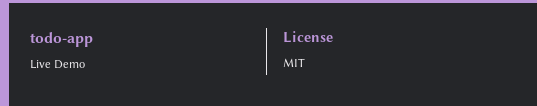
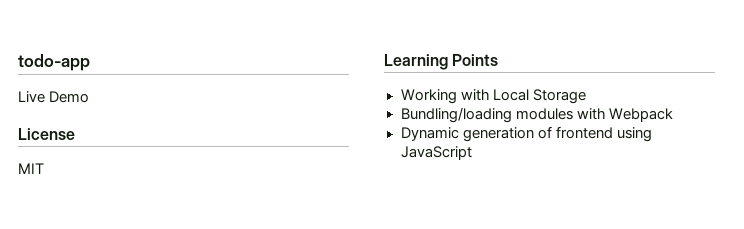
+ Learning Points
+ Working with Local Storage
+ Bundling/loading modules with Webpack
+ Dynamic generation of frontend using JavaScript

